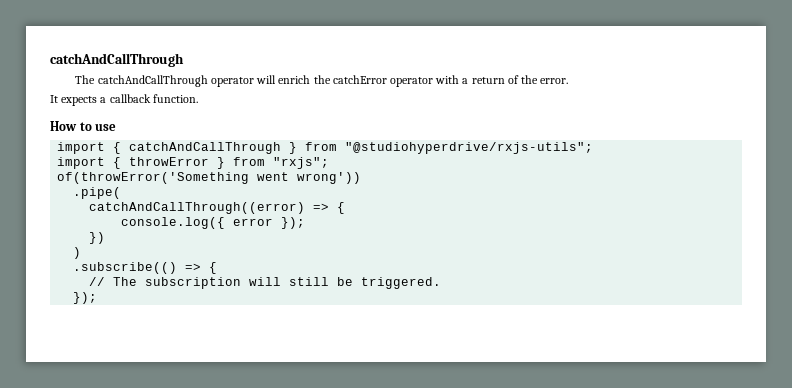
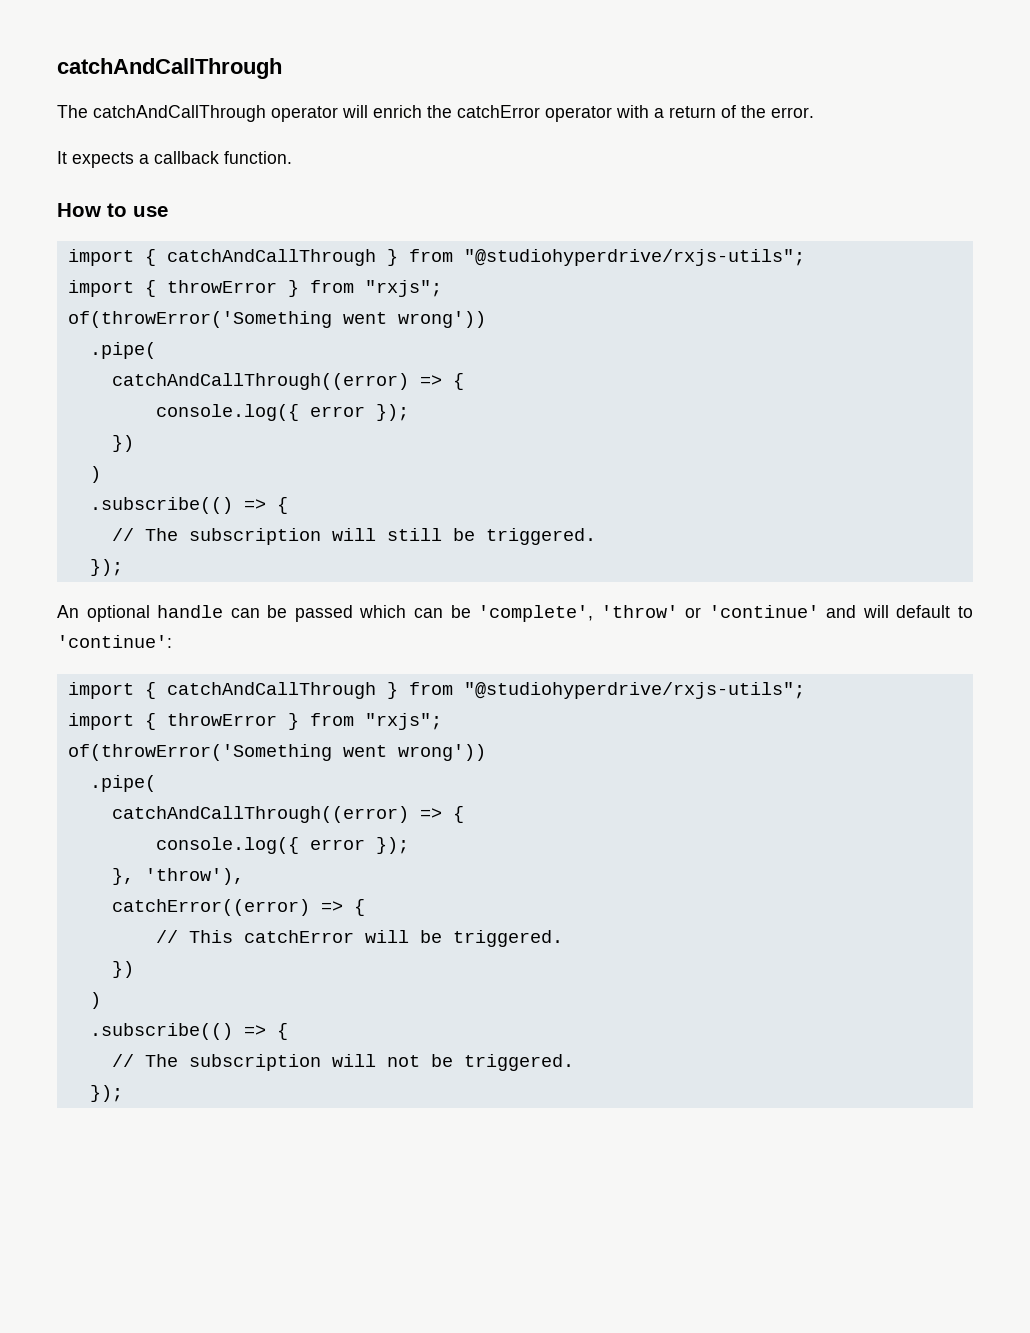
+ An optional handle can be passed which can be 'complete', 'throw' or 'continue' and will default to 'continue':
+ import { catchAndCallThrough } from "@studiohyperdrive/rxjs-utils";
+ import { throwError } from "rxjs";
+ of(throwError('Something went wrong'))
+ .pipe(
+ catchAndCallThrough((error) => {
+ console.log({ error });
+ }, 'throw'),
+ catchError((error) => {
+ // This catchError will be triggered.
+ })
+ )
+ .subscribe(() => {
+ // The subscription will not be triggered.
+ });

